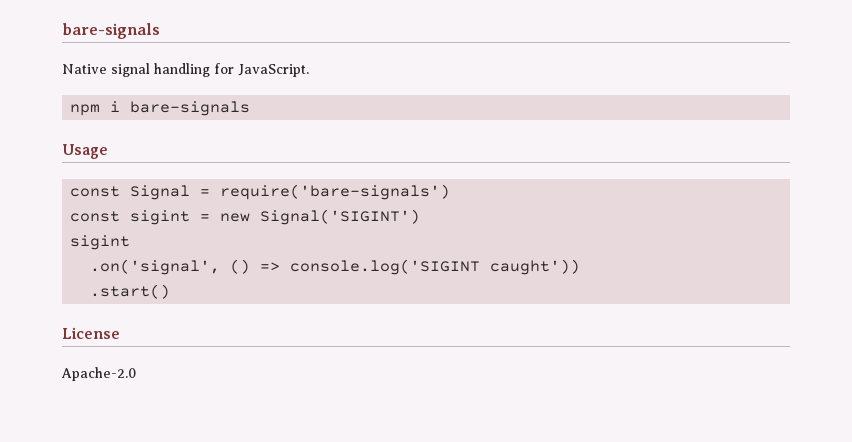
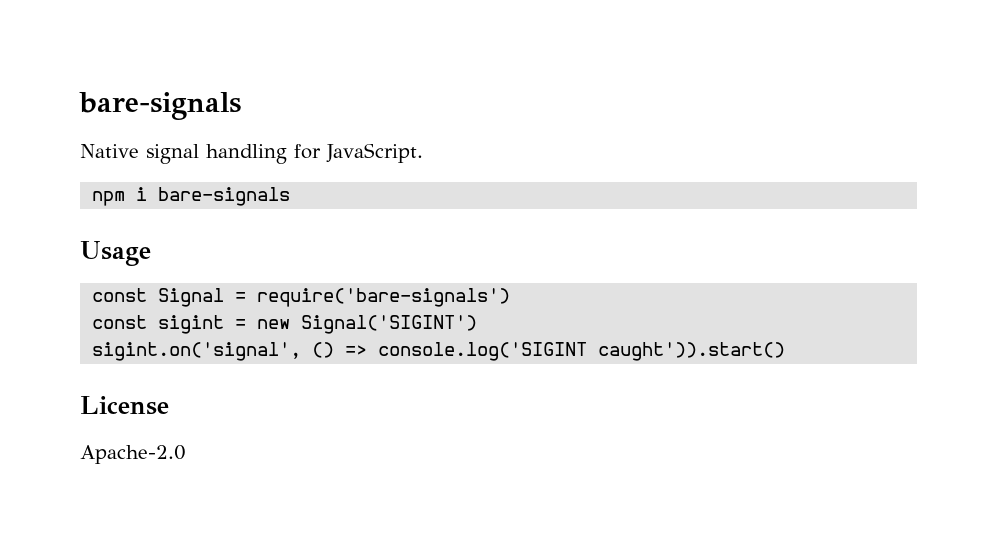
  const sigint = new Signal('SIGINT')
- sigint
- .on('signal', () => console.log('SIGINT caught'))
- .start()
+ sigint.on('signal', () => console.log('SIGINT caught')).start()

